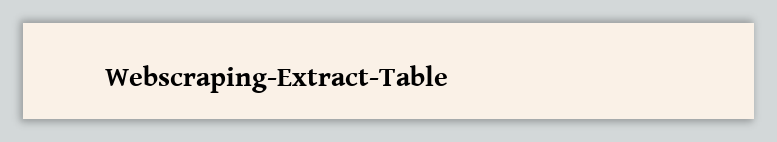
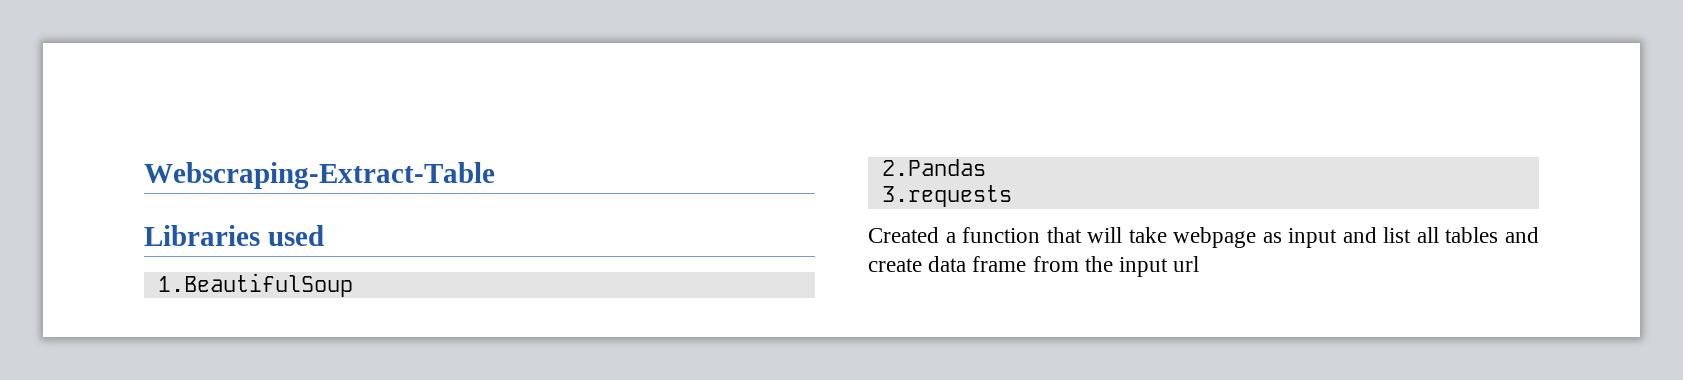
+ Libraries used
+ 1.BeautifulSoup
+ 2.Pandas
+ 3.requests
+ Created a function that will take webpage as input and list all tables and create data frame from the input url

